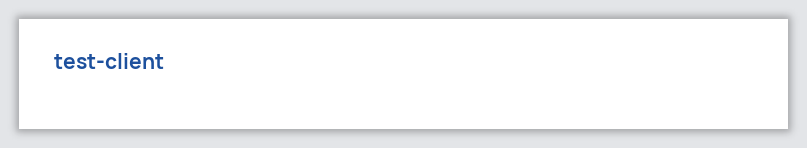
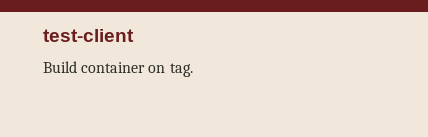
+ Build container on tag.

